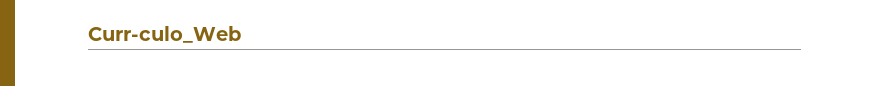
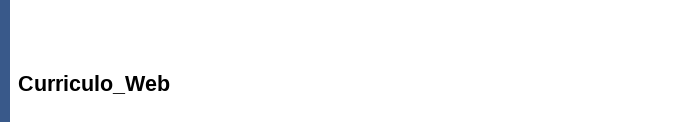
- Curr-culo_Web
+ Curriculo_Web

